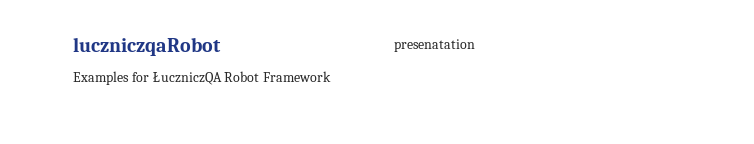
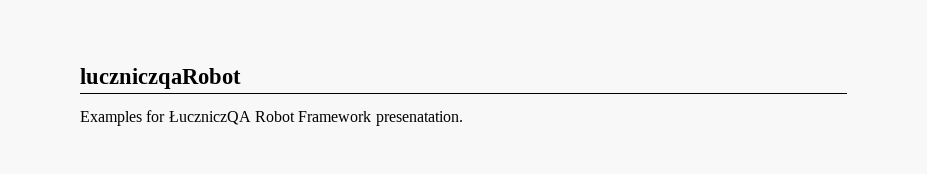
- Examples for ŁuczniczQA Robot Framework presenatation
+ Examples for ŁuczniczQA Robot Framework presenatation.

